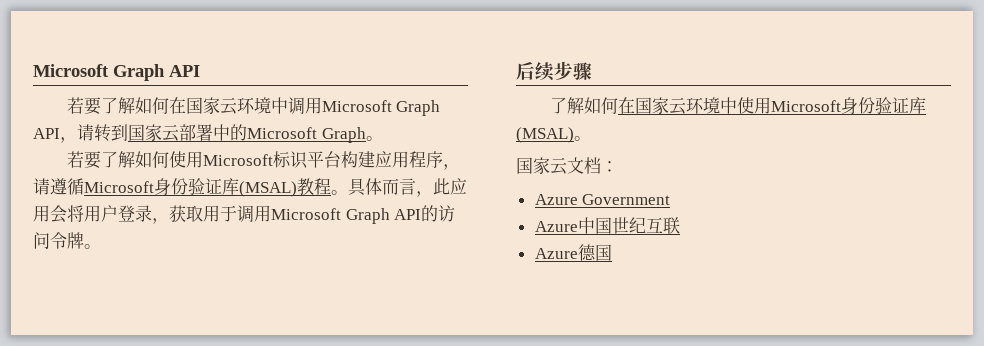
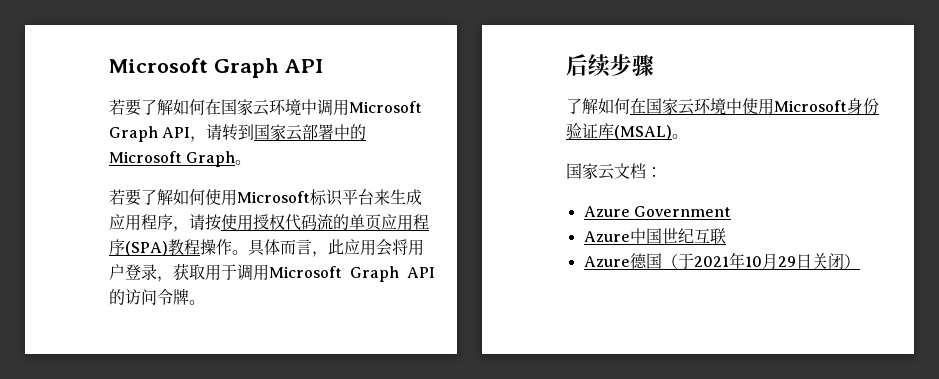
- 若要了解如何使用Microsoft标识平台构建应用程序，请遵循Microsoft身份验证库(MSAL)教程。
+ 若要了解如何使用Microsoft标识平台来生成应用程序，请按使用授权代码流的单页应用程序(SPA)教程操作。
- Azure德国
+ Azure德国（于2021年10月29日关闭）

